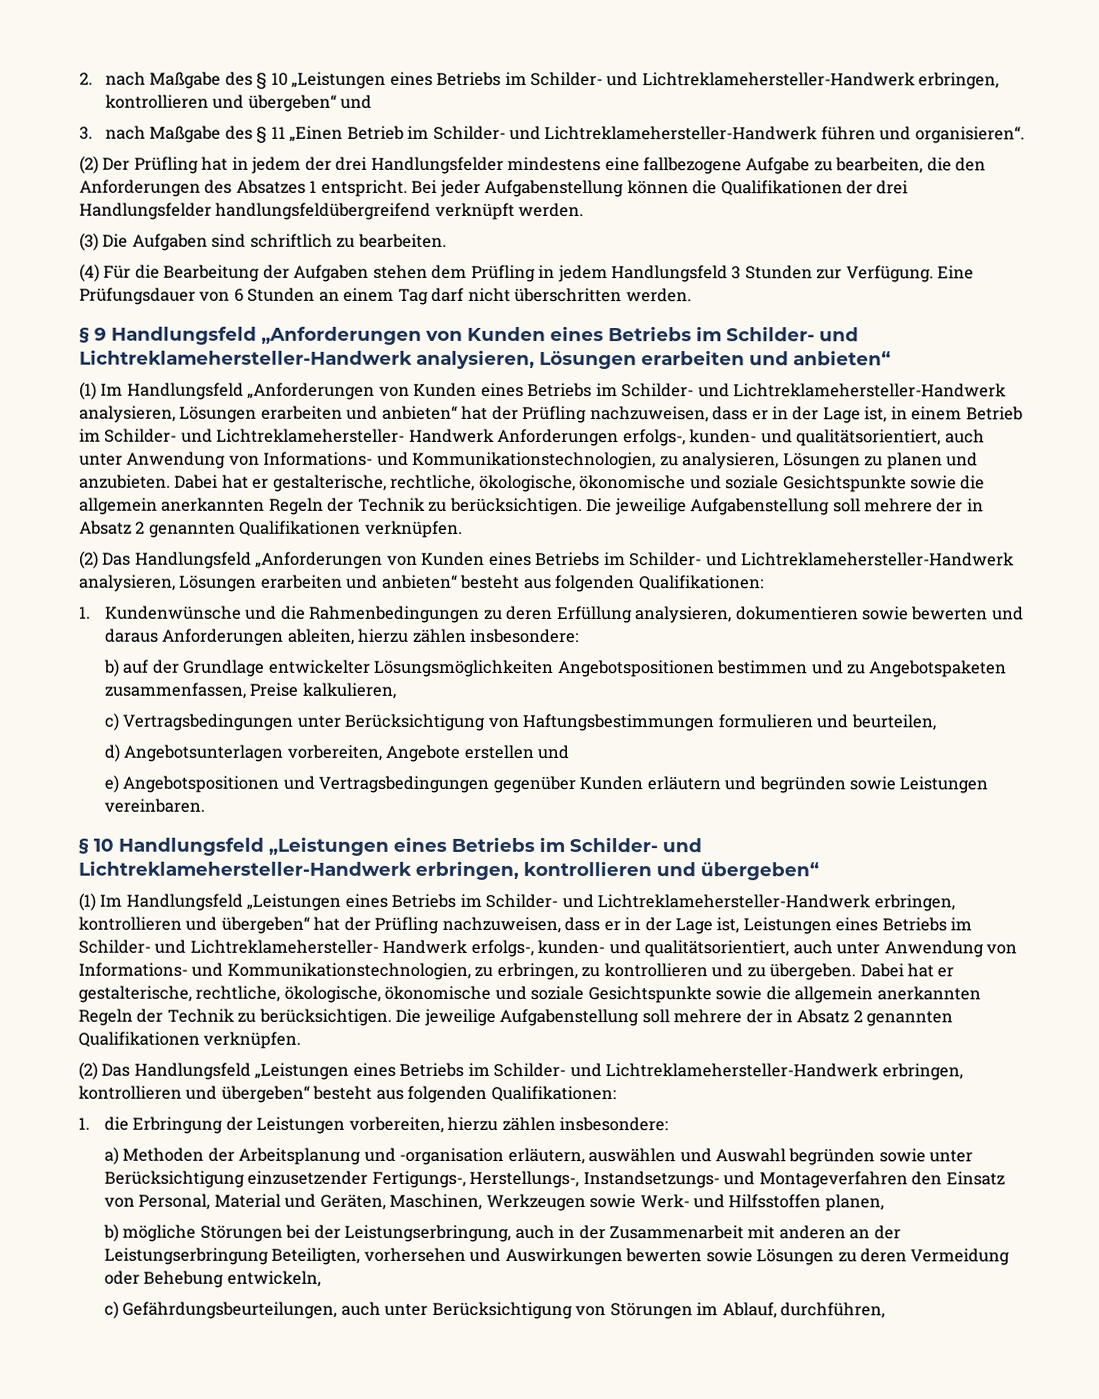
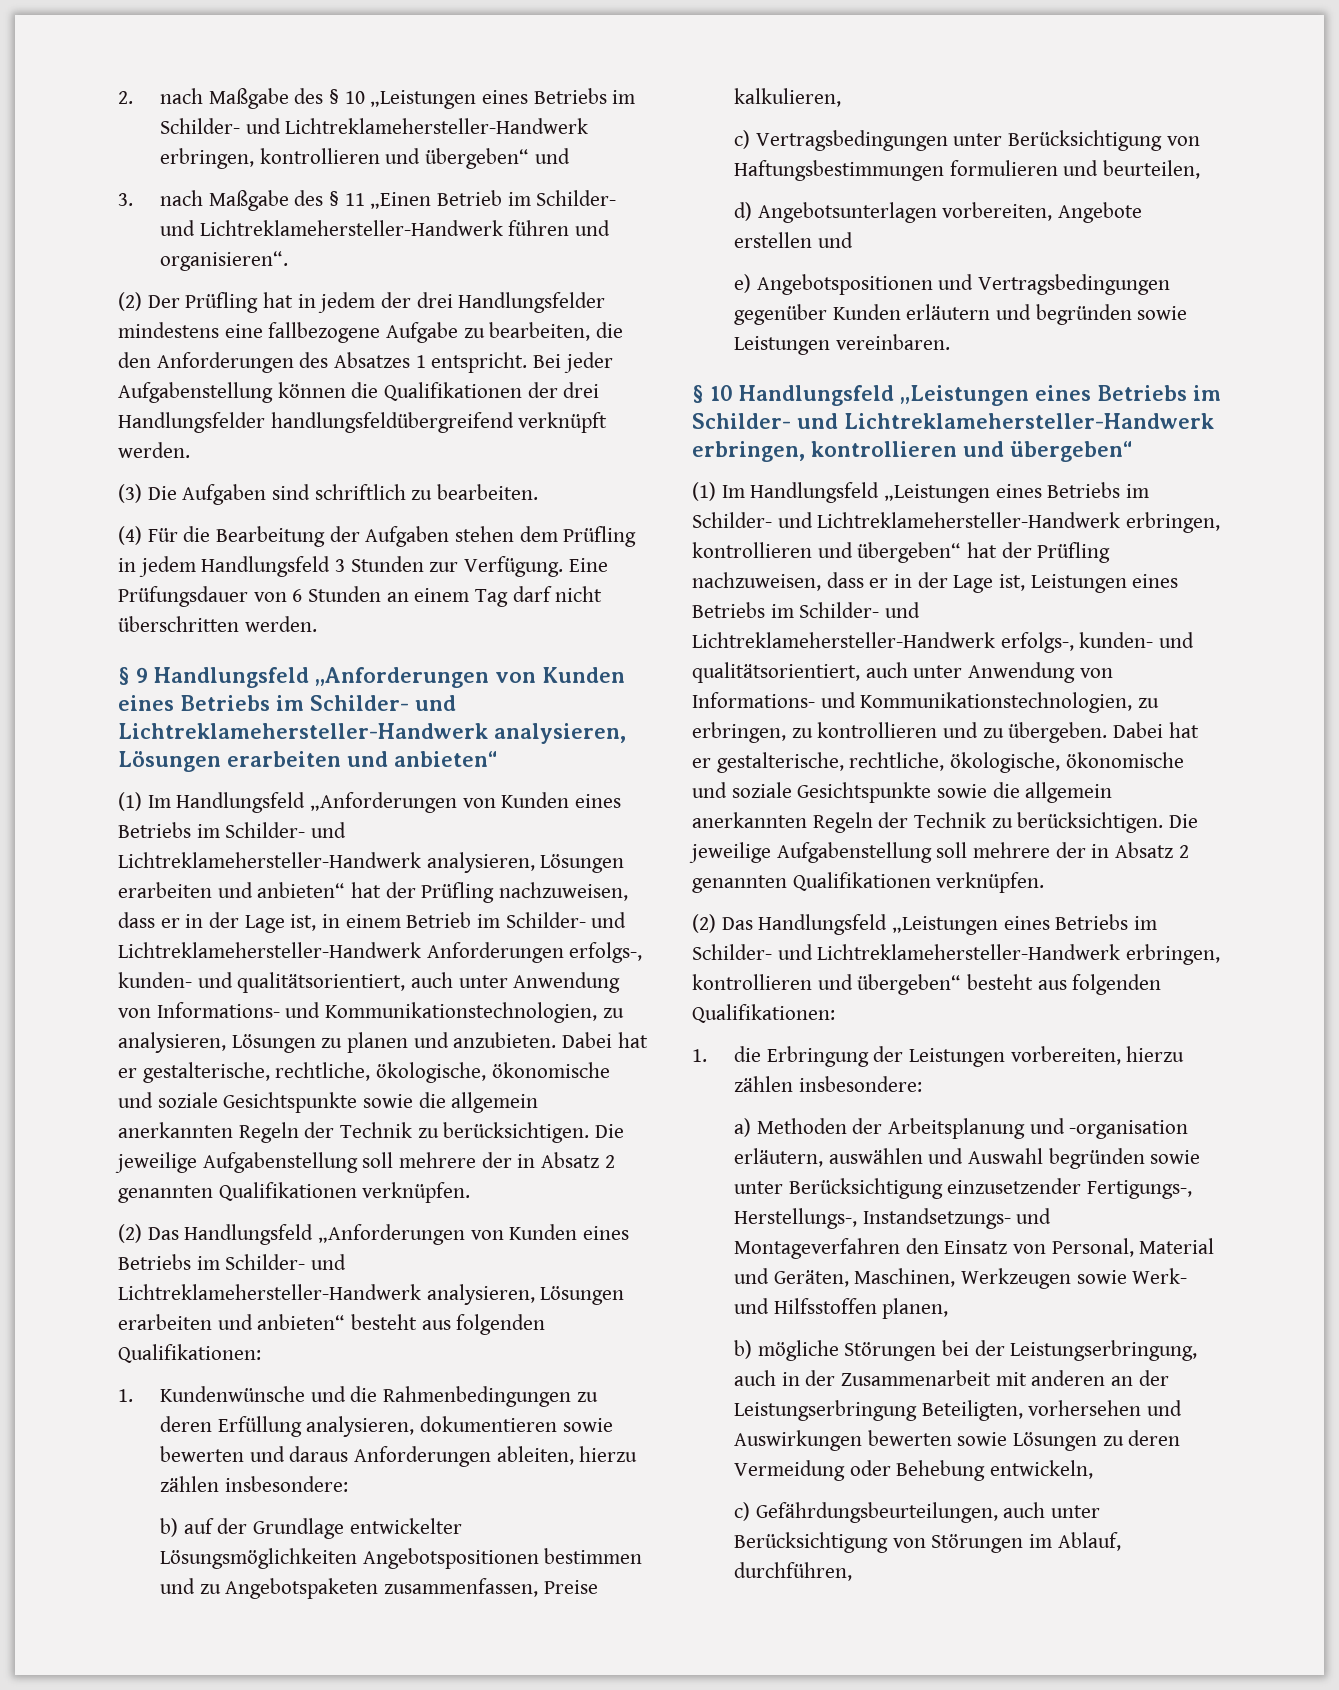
- (1) Im Handlungsfeld „Anforderungen von Kunden eines Betriebs im Schilder- und Lichtreklamehersteller-Handwerk analysieren, Lösungen erarbeiten und anbieten“ hat der Prüfling nachzuweisen, dass er in der Lage ist, in einem Betrieb im Schilder- und Lichtreklamehersteller- Handwerk Anforderungen erfolgs-, kunden- und qualitätsorientiert, auch unter Anwendung von Informations- und Kommunikationstechnologien, zu analysieren, Lösungen zu planen und anzubieten.
+ (1) Im Handlungsfeld „Anforderungen von Kunden eines Betriebs im Schilder- und Lichtreklamehersteller-Handwerk analysieren, Lösungen erarbeiten und anbieten“ hat der Prüfling nachzuweisen, dass er in der Lage ist, in einem Betrieb im Schilder- und Lichtreklamehersteller-Handwerk Anforderungen erfolgs-, kunden- und qualitätsorientiert, auch unter Anwendung von Informations- und Kommunikationstechnologien, zu analysieren, Lösungen zu planen und anzubieten.
- (1) Im Handlungsfeld „Leistungen eines Betriebs im Schilder- und Lichtreklamehersteller-Handwerk erbringen, kontrollieren und übergeben“ hat der Prüfling nachzuweisen, dass er in der Lage ist, Leistungen eines Betriebs im Schilder- und Lichtreklamehersteller- Handwerk erfolgs-, kunden- und qualitätsorientiert, auch unter Anwendung von Informations- und Kommunikationstechnologien, zu erbringen, zu kontrollieren und zu übergeben.
+ (1) Im Handlungsfeld „Leistungen eines Betriebs im Schilder- und Lichtreklamehersteller-Handwerk erbringen, kontrollieren und übergeben“ hat der Prüfling nachzuweisen, dass er in der Lage ist, Leistungen eines Betriebs im Schilder- und Lichtreklamehersteller-Handwerk erfolgs-, kunden- und qualitätsorientiert, auch unter Anwendung von Informations- und Kommunikationstechnologien, zu erbringen, zu kontrollieren und zu übergeben.

